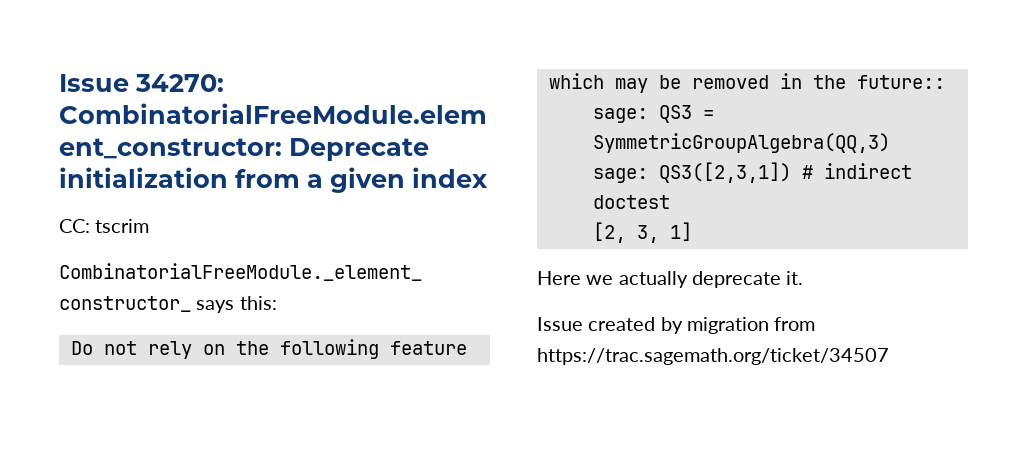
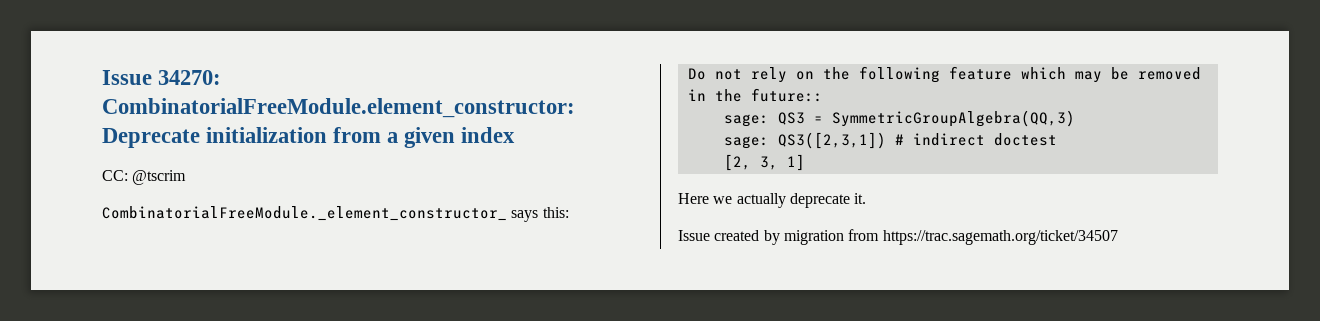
- CC: tscrim
+ CC: @tscrim

